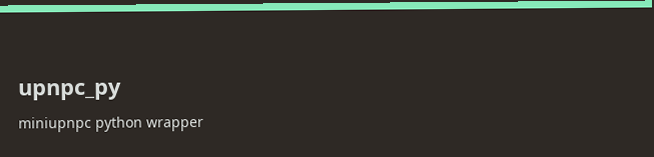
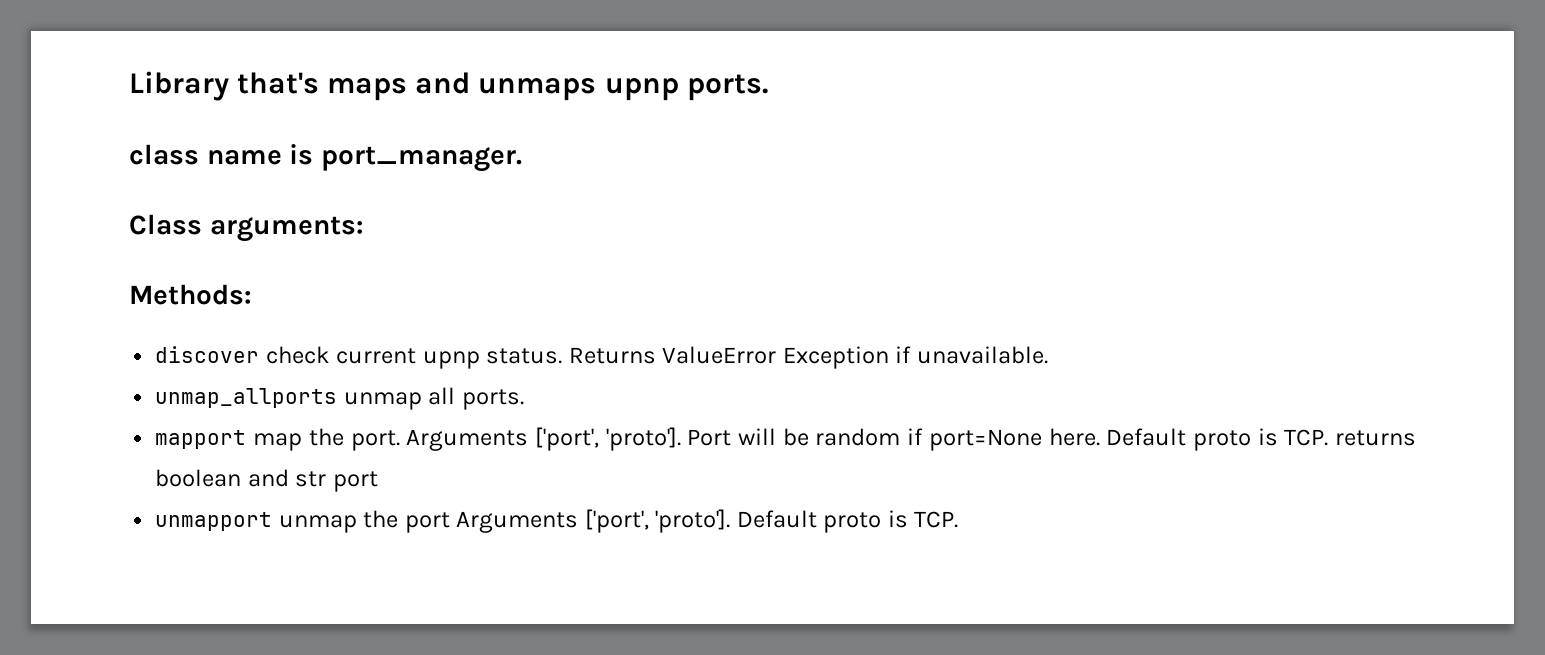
- upnpc_py
- miniupnpc python wrapper
+ Library that's maps and unmaps upnp ports.
+ class name is port_manager.
+ Class arguments:
+ Methods:
+ discover check current upnp status. Returns ValueError Exception if unavailable.
+ unmap_allports unmap all ports.
+ mapport map the port. Arguments ['port', 'proto']. Port will be random if port=None here. Default proto is TCP. returns boolean and str port
+ unmapport unmap the port Arguments ['port', 'proto']. Default proto is TCP.

